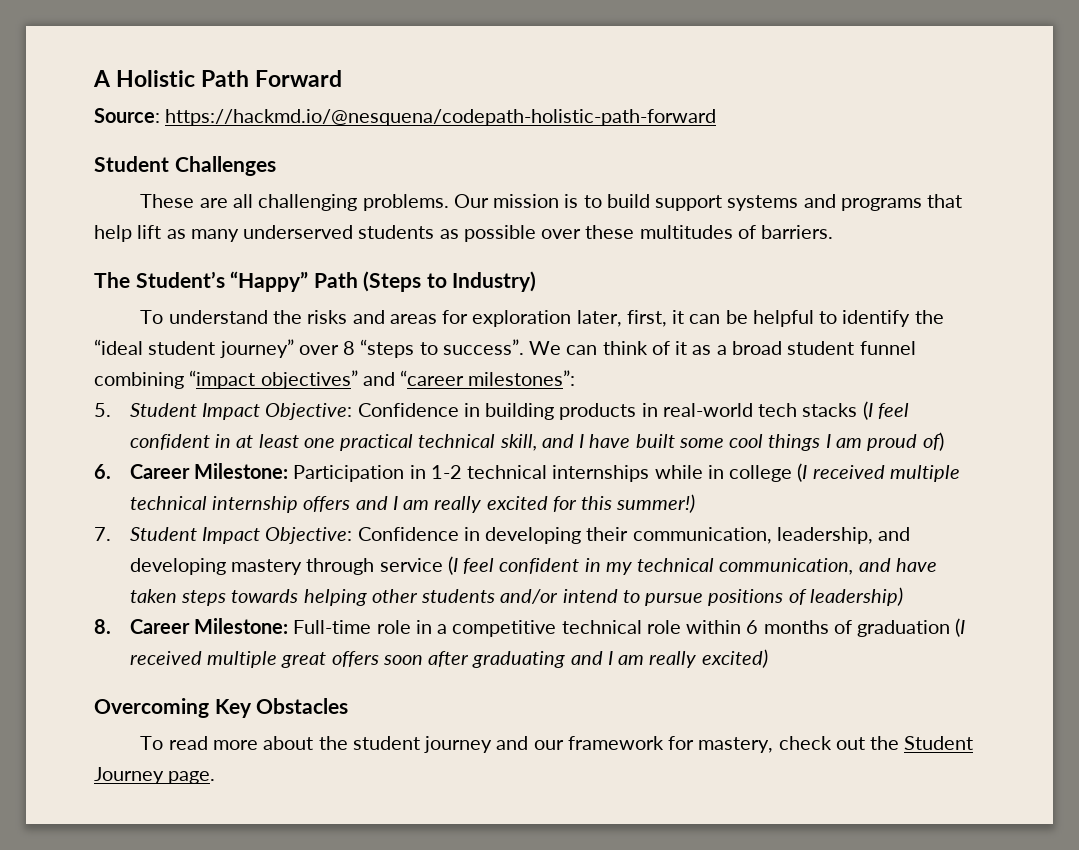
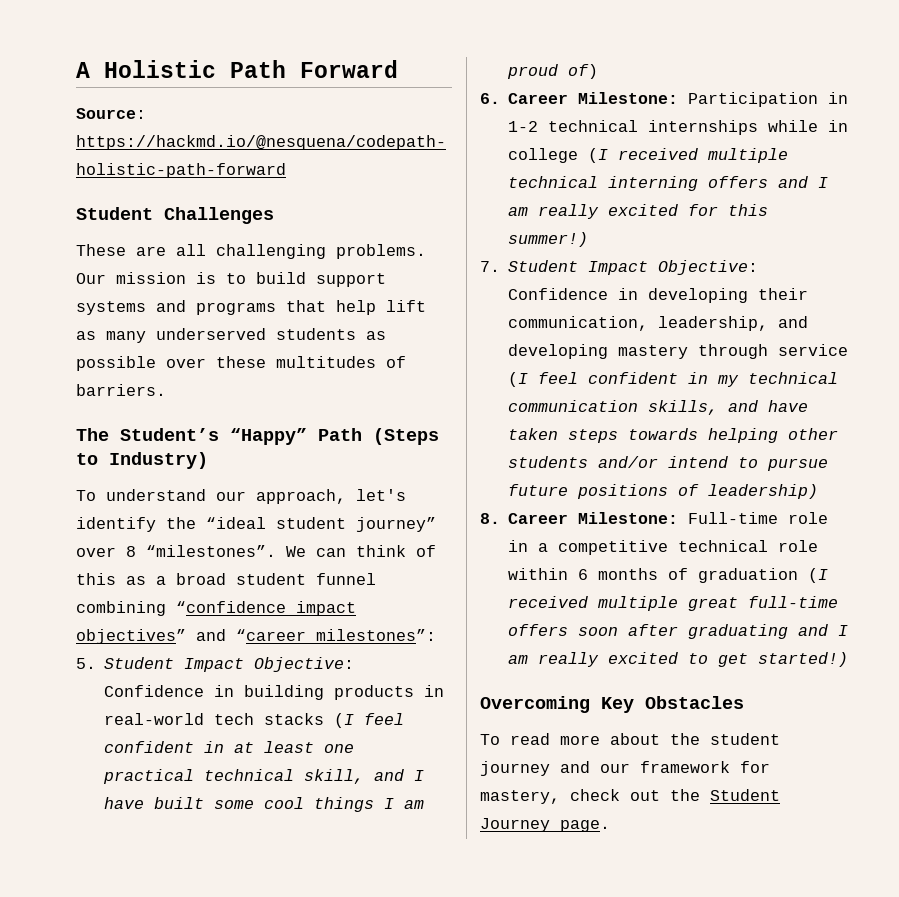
- To understand the risks and areas for exploration later, first, it can be helpful to identify the “ideal student journey” over 8 “steps to success”.
+ To understand our approach, let's identify the “ideal student journey” over 8 “milestones”.
- We can think of it as a broad student funnel combining “impact objectives” and “career milestones”:
+ We can think of this as a broad student funnel combining “confidence impact objectives” and “career milestones”:
- 6. Career Milestone: Participation in 1-2 technical internships while in college (I received multiple technical internship offers and I am really excited for this summer!)
+ 6. Career Milestone: Participation in 1-2 technical internships while in college (I received multiple technical interning offers and I am really excited for this summer!)
- 7. Student Impact Objective: Confidence in developing their communication, leadership, and developing mastery through service (I feel confident in my technical communication, and have taken steps towards helping other students and/or intend to pursue positions of leadership)
+ 7. Student Impact Objective: Confidence in developing their communication, leadership, and developing mastery through service (I feel confident in my technical communication skills, and have taken steps towards helping other students and/or intend to pursue future positions of leadership)
- 8. Career Milestone: Full-time role in a competitive technical role within 6 months of graduation (I received multiple great offers soon after graduating and I am really excited)
+ 8. Career Milestone: Full-time role in a competitive technical role within 6 months of graduation (I received multiple great full-time offers soon after graduating and I am really excited to get started!)

